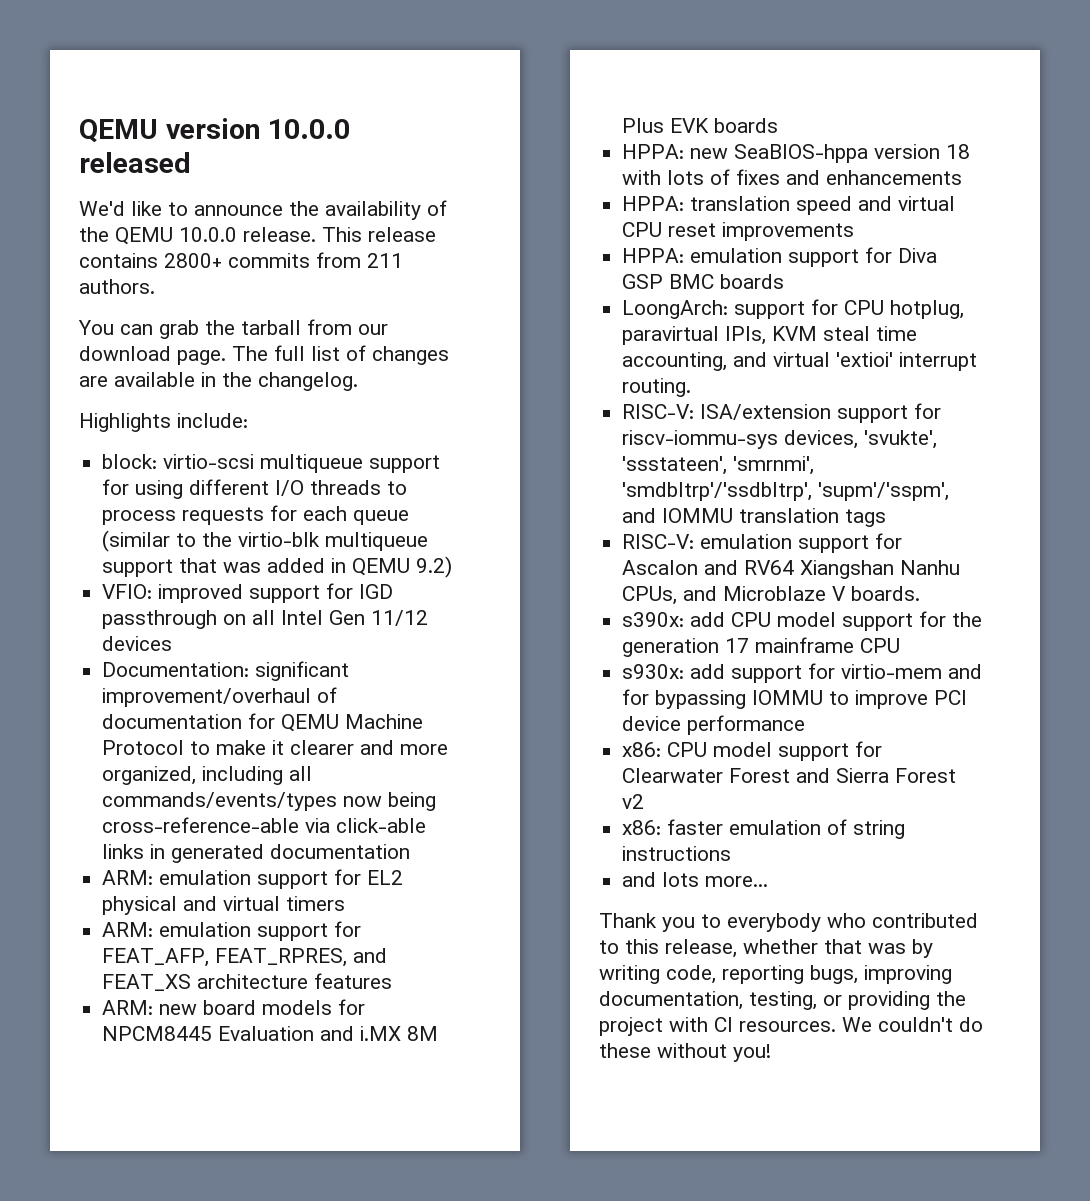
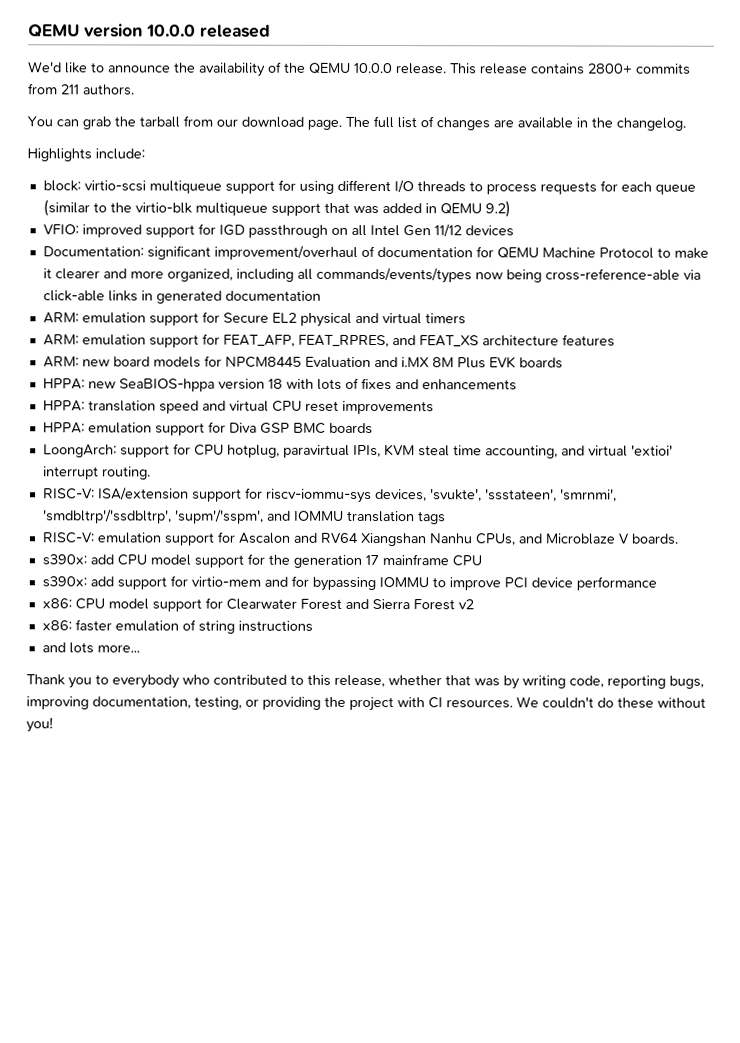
- ARM: emulation support for EL2 physical and virtual timers
+ ARM: emulation support for Secure EL2 physical and virtual timers
- s930x: add support for virtio-mem and for bypassing IOMMU to improve PCI device performance
+ s390x: add support for virtio-mem and for bypassing IOMMU to improve PCI device performance

